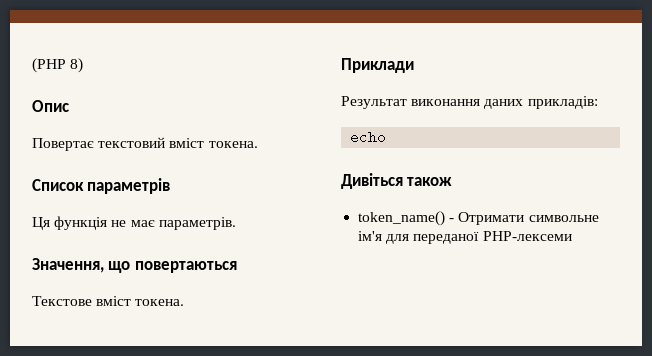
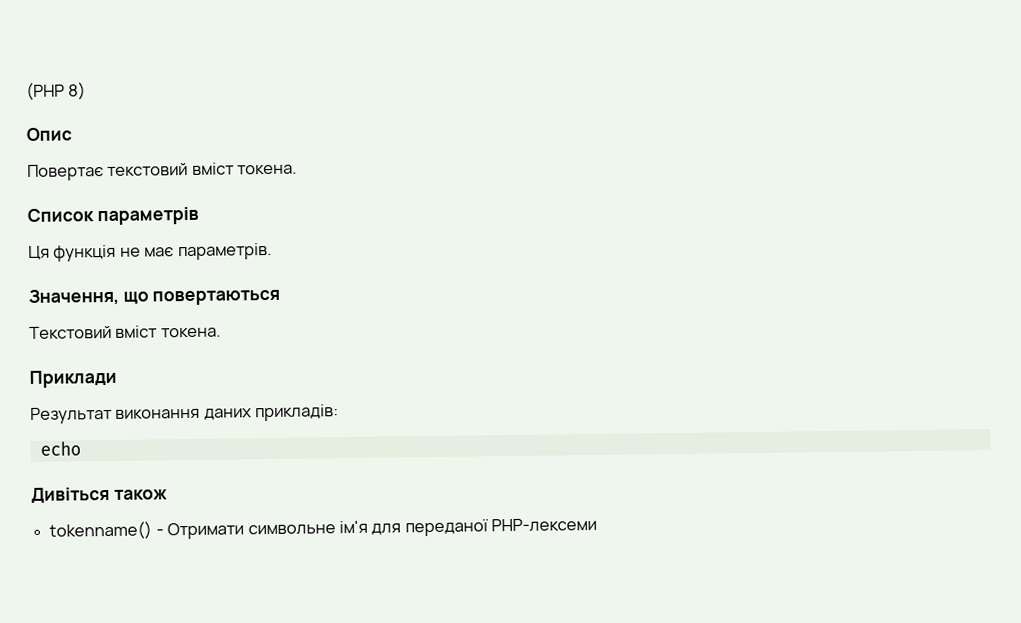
- Текстове вміст токена.
+ Текстовий вміст токена.
- token_name() - Отримати символьне ім'я для переданої PHP-лексеми
+ tokenname() - Отримати символьне ім'я для переданої PHP-лексеми

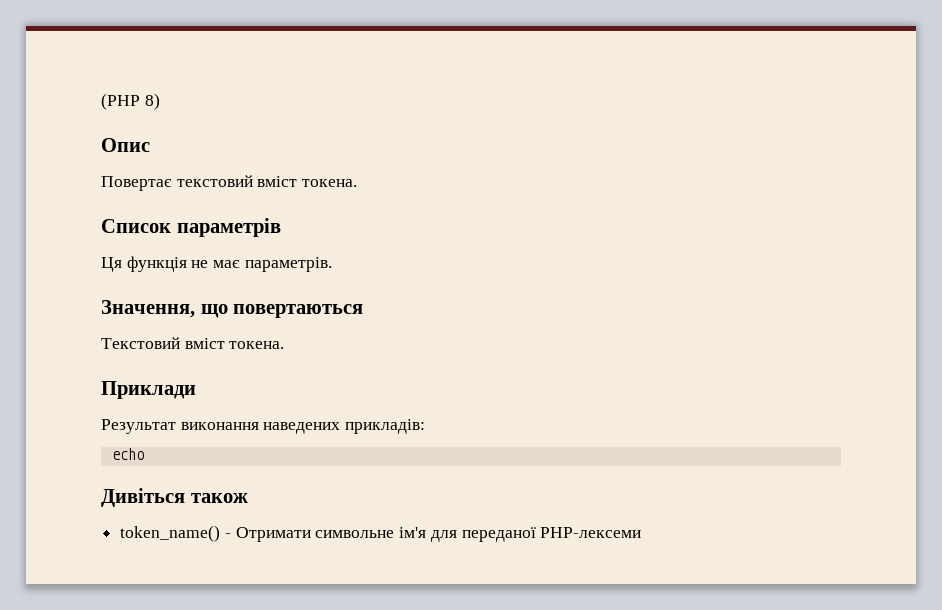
- Результат виконання даних прикладів:
+ Результат виконання наведених прикладів:
- tokenname() - Отримати символьне ім'я для переданої PHP-лексеми
+ token_name() - Отримати символьне ім'я для переданої PHP-лексеми

